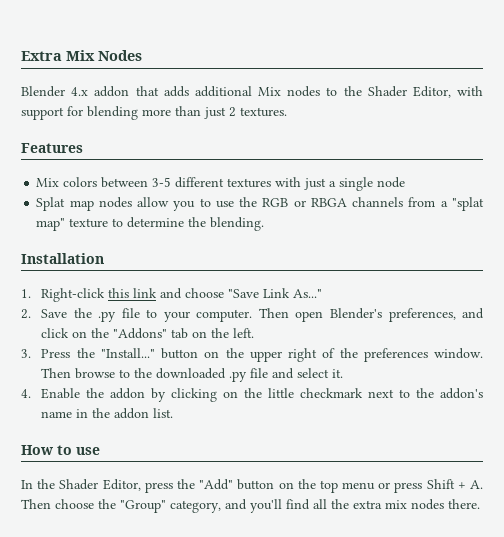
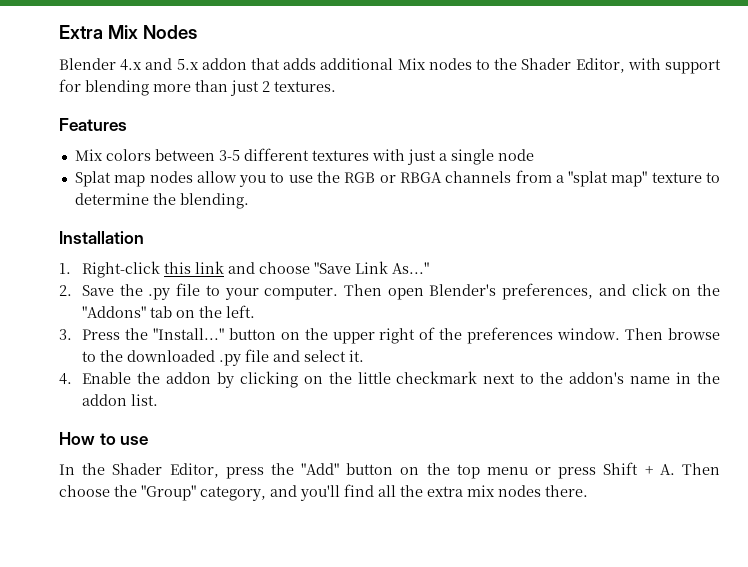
- Blender 4.x addon that adds additional Mix nodes to the Shader Editor, with support for blending more than just 2 textures.
+ Blender 4.x and 5.x addon that adds additional Mix nodes to the Shader Editor, with support for blending more than just 2 textures.

